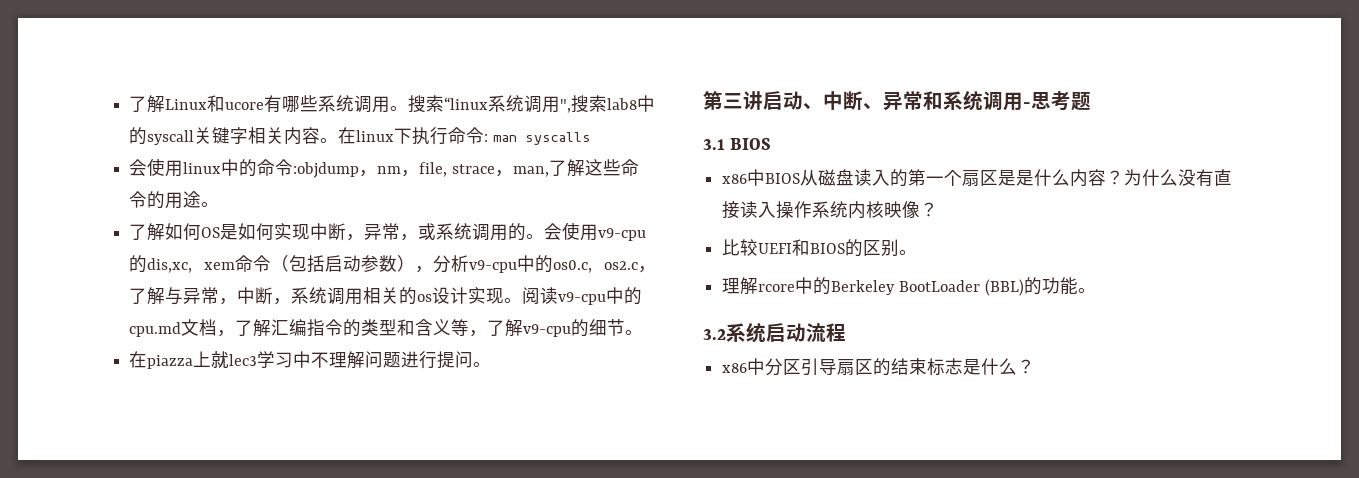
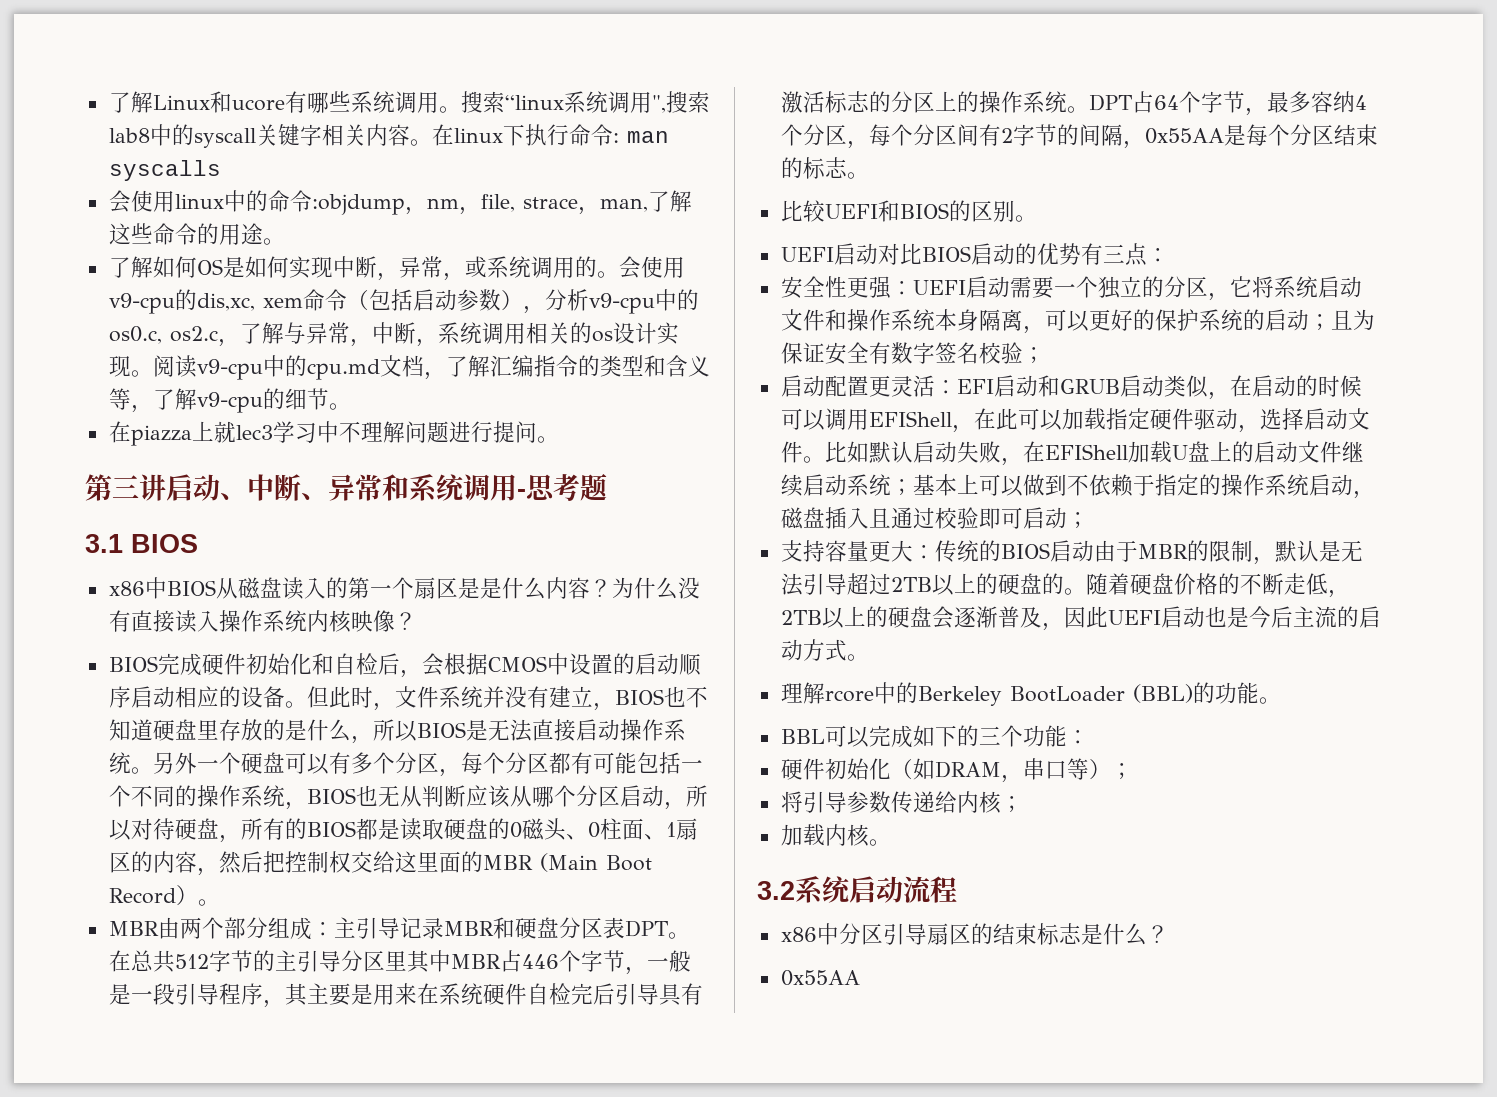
+ BIOS完成硬件初始化和自检后，会根据CMOS中设置的启动顺序启动相应的设备。但此时，文件系统并没有建立，BIOS也不知道硬盘里存放的是什么，所以BIOS是无法直接启动操作系统。另外一个硬盘可以有多个分区，每个分区都有可能包括一个不同的操作系统，BIOS也无从判断应该从哪个分区启动，所以对待硬盘，所有的BIOS都是读取硬盘的0磁头、0柱面、1扇区的内容，然后把控制权交给这里面的MBR (Main Boot Record）。
+ MBR由两个部分组成：主引导记录MBR和硬盘分区表DPT。在总共512字节的主引导分区里其中MBR占446个字节，一般是一段引导程序，其主要是用来在系统硬件自检完后引导具有激活标志的分区上的操作系统。DPT占64个字节，最多容纳4个分区，每个分区间有2字节的间隔，0x55AA是每个分区结束的标志。
+ UEFI启动对比BIOS启动的优势有三点：
+ 安全性更强：UEFI启动需要一个独立的分区，它将系统启动文件和操作系统本身隔离，可以更好的保护系统的启动；且为保证安全有数字签名校验；
+ 启动配置更灵活：EFI启动和GRUB启动类似，在启动的时候可以调用EFIShell，在此可以加载指定硬件驱动，选择启动文件。比如默认启动失败，在EFIShell加载U盘上的启动文件继续启动系统；基本上可以做到不依赖于指定的操作系统启动，磁盘插入且通过校验即可启动；
+ 支持容量更大：传统的BIOS启动由于MBR的限制，默认是无法引导超过2TB以上的硬盘的。随着硬盘价格的不断走低，2TB以上的硬盘会逐渐普及，因此UEFI启动也是今后主流的启动方式。
+ BBL可以完成如下的三个功能：
+ 硬件初始化（如DRAM，串口等）；
+ 将引导参数传递给内核；
+ 加载内核。
  x86中分区引导扇区的结束标志是什么？
+ 0x55AA

